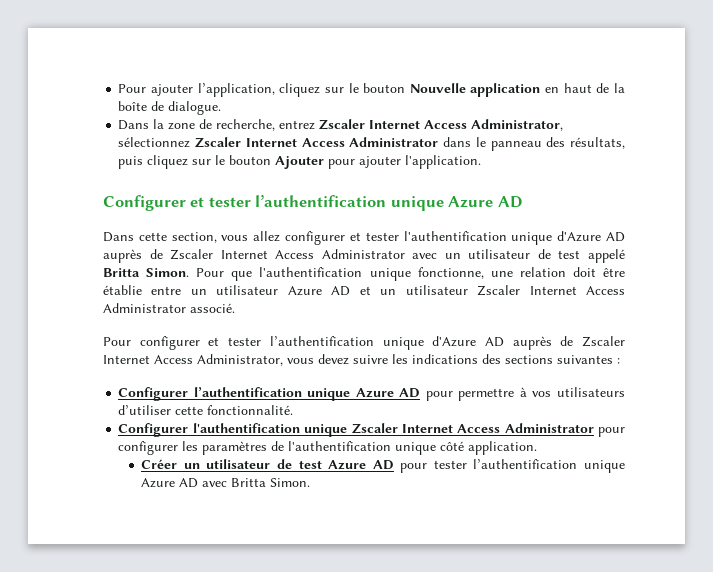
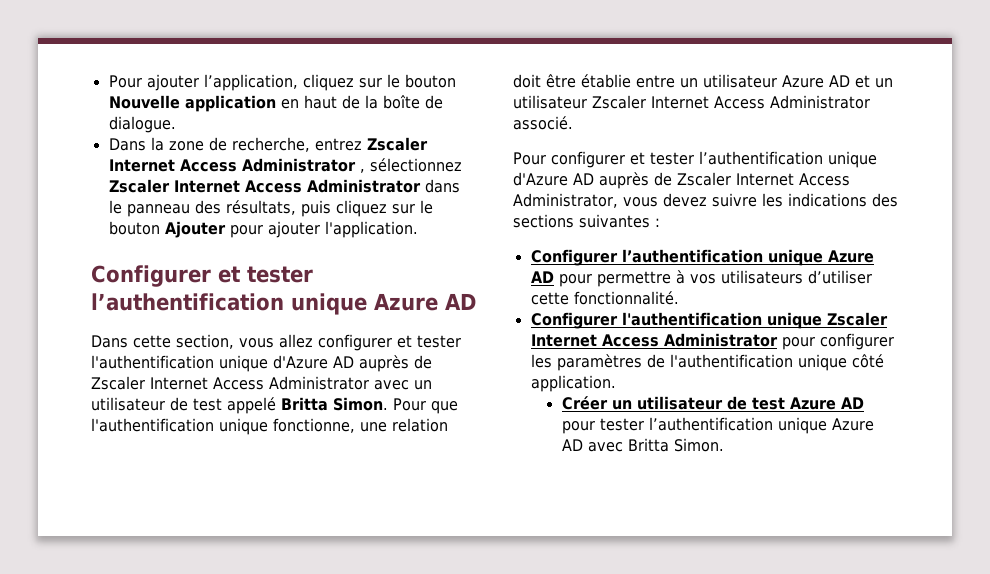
- Dans la zone de recherche, entrez Zscaler Internet Access Administrator, sélectionnez Zscaler Internet Access Administrator dans le panneau des résultats, puis cliquez sur le bouton Ajouter pour ajouter l'application.
+ Dans la zone de recherche, entrez Zscaler Internet Access Administrator , sélectionnez Zscaler Internet Access Administrator dans le panneau des résultats, puis cliquez sur le bouton Ajouter pour ajouter l'application.

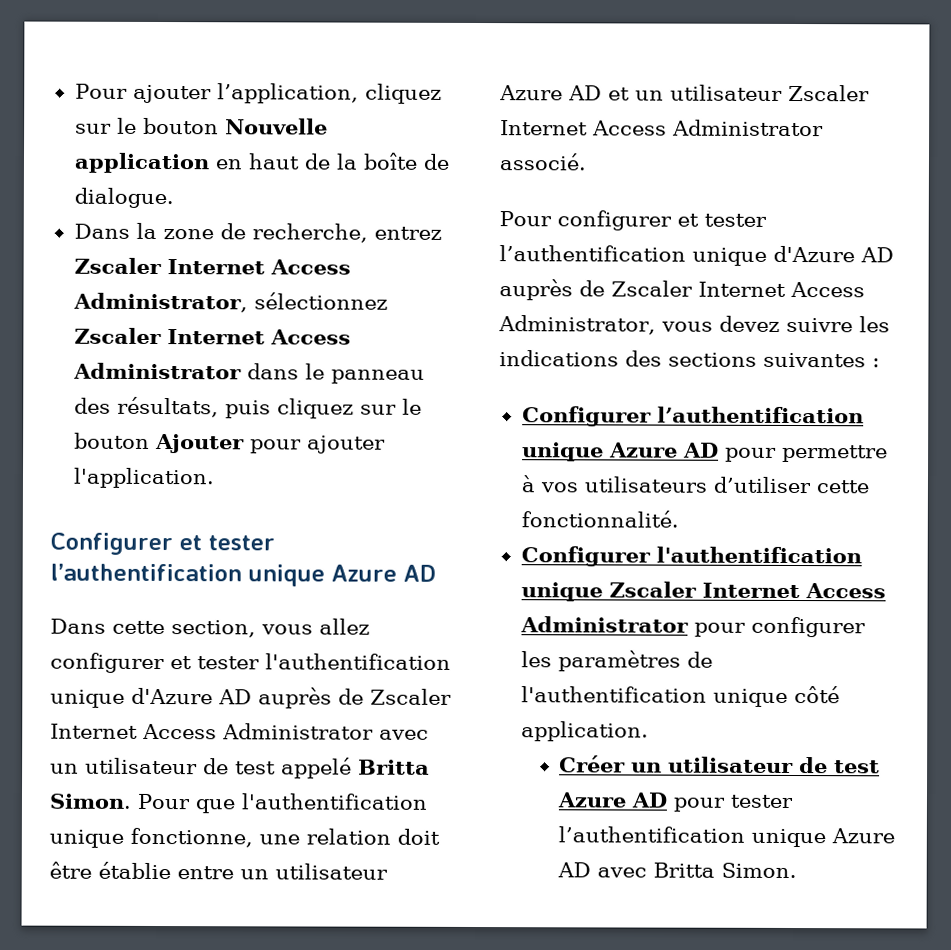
- Dans la zone de recherche, entrez Zscaler Internet Access Administrator , sélectionnez Zscaler Internet Access Administrator dans le panneau des résultats, puis cliquez sur le bouton Ajouter pour ajouter l'application.
+ Dans la zone de recherche, entrez Zscaler Internet Access Administrator, sélectionnez Zscaler Internet Access Administrator dans le panneau des résultats, puis cliquez sur le bouton Ajouter pour ajouter l'application.

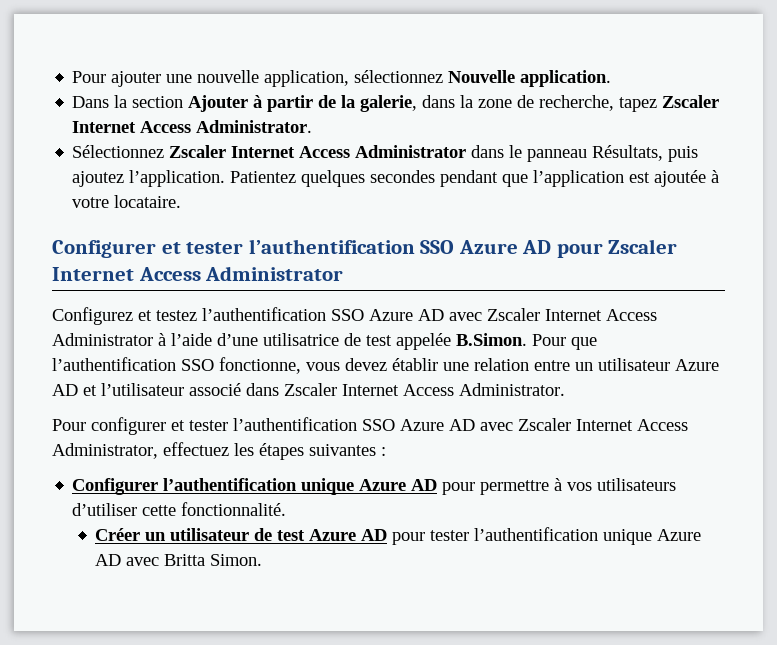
- Pour ajouter l’application, cliquez sur le bouton Nouvelle application en haut de la boîte de dialogue.
- Dans la zone de recherche, entrez Zscaler Internet Access Administrator, sélectionnez Zscaler Internet Access Administrator dans le panneau des résultats, puis cliquez sur le bouton Ajouter pour ajouter l'application.
+ Pour ajouter une nouvelle application, sélectionnez Nouvelle application.
+ Dans la section Ajouter à partir de la galerie, dans la zone de recherche, tapez Zscaler Internet Access Administrator.
+ Sélectionnez Zscaler Internet Access Administrator dans le panneau Résultats, puis ajoutez l’application. Patientez quelques secondes pendant que l’application est ajoutée à votre locataire.
- Configurer et tester l’authentification unique Azure AD
- Dans cette section, vous allez configurer et tester l'authentification unique d'Azure AD auprès de Zscaler Internet Access Administrator avec un utilisateur de test appelé Britta Simon. Pour que l'authentification unique fonctionne, une relation doit être établie entre un utilisateur Azure AD et un utilisateur Zscaler Internet Access Administrator associé.
+ Configurer et tester l’authentification SSO Azure AD pour Zscaler Internet Access Administrator
+ Configurez et testez l’authentification SSO Azure AD avec Zscaler Internet Access Administrator à l’aide d’une utilisatrice de test appelée B.Simon. Pour que l’authentification SSO fonctionne, vous devez établir une relation entre un utilisateur Azure AD et l’utilisateur associé dans Zscaler Internet Access Administrator.
- Pour configurer et tester l’authentification unique d'Azure AD auprès de Zscaler Internet Access Administrator, vous devez suivre les indications des sections suivantes :
+ Pour configurer et tester l’authentification SSO Azure AD avec Zscaler Internet Access Administrator, effectuez les étapes suivantes :
- Configurer l'authentification unique Zscaler Internet Access Administrator pour configurer les paramètres de l'authentification unique côté application.

